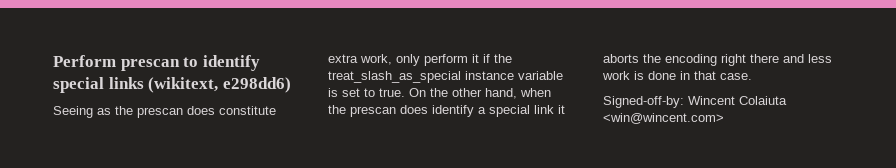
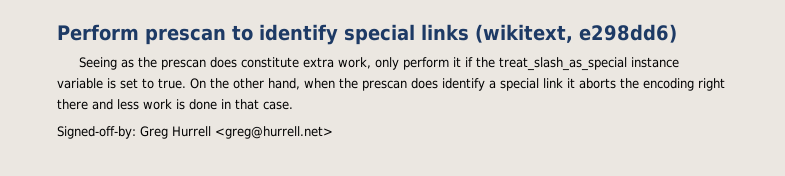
- Signed-off-by: Wincent Colaiuta <win@wincent.com>
+ Signed-off-by: Greg Hurrell <greg@hurrell.net>

